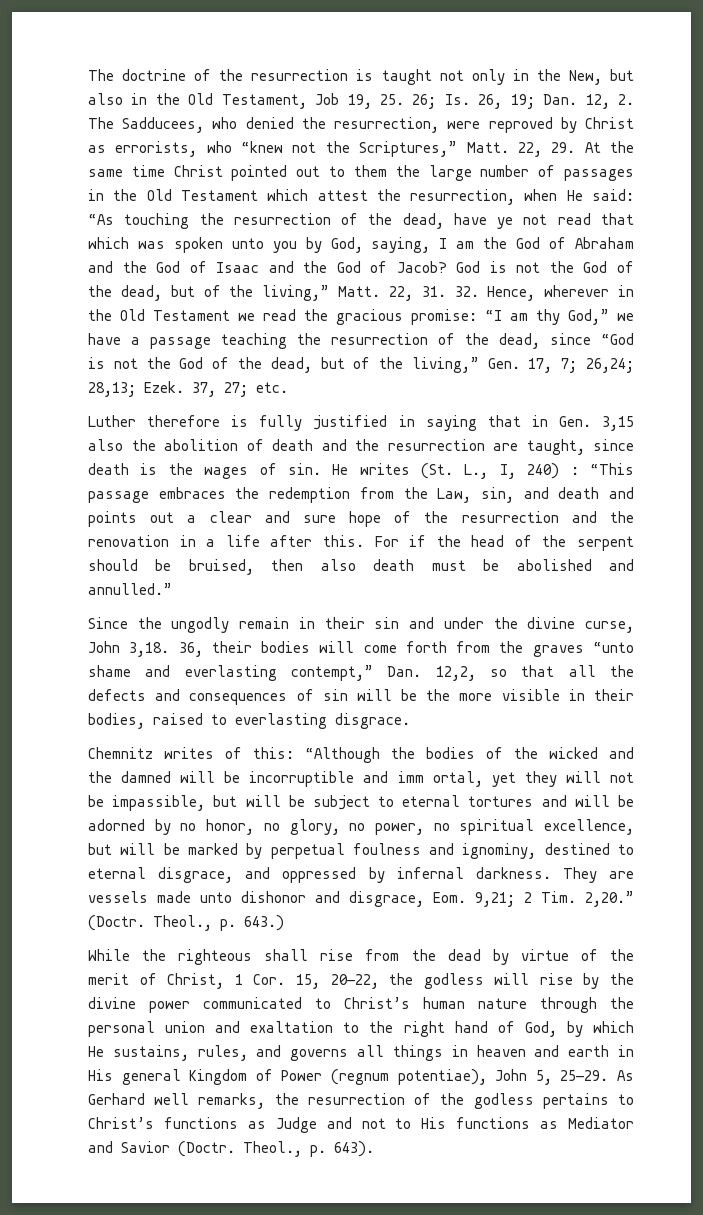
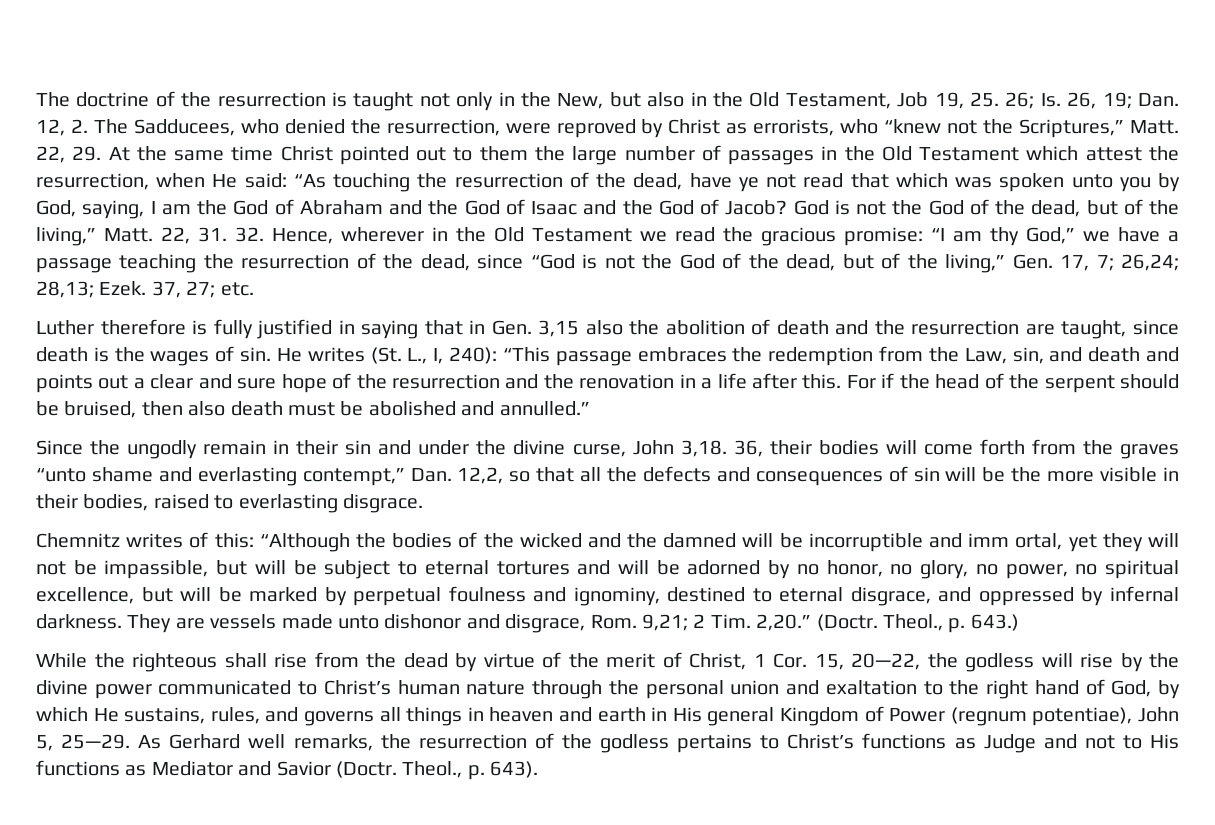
- He writes (St. L., I, 240) : “This passage embraces the redemption from the Law, sin, and death and points out a clear and sure hope of the resurrection and the renovation in a life after this.
+ He writes (St. L., I, 240): “This passage embraces the redemption from the Law, sin, and death and points out a clear and sure hope of the resurrection and the renovation in a life after this.
- They are vessels made unto dishonor and disgrace, Eom. 9,21; 2 Tim. 2,20.”
+ They are vessels made unto dishonor and disgrace, Rom. 9,21; 2 Tim. 2,20.”

